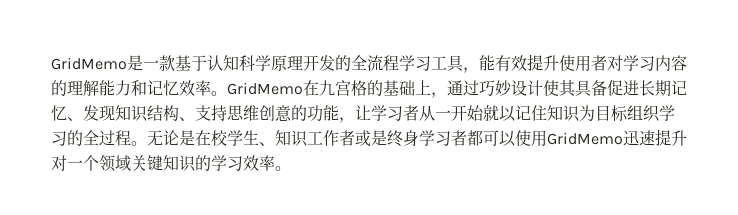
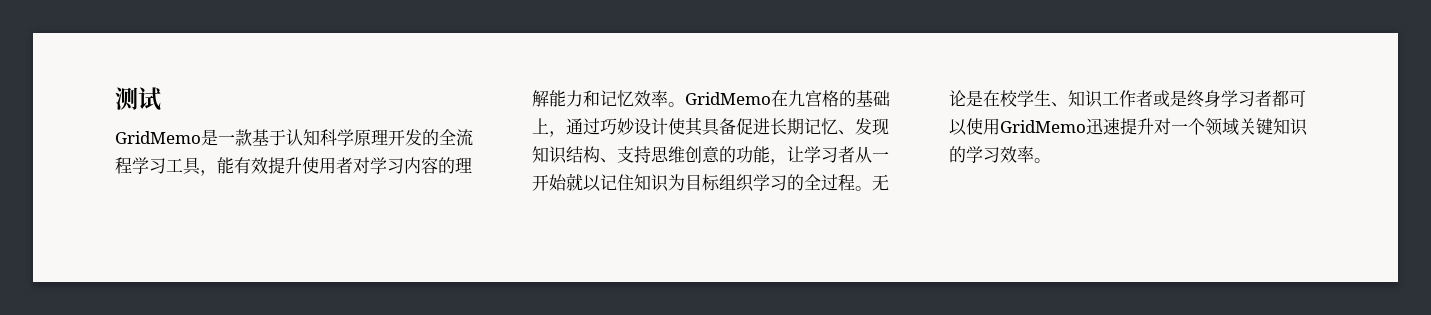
+ 测试

